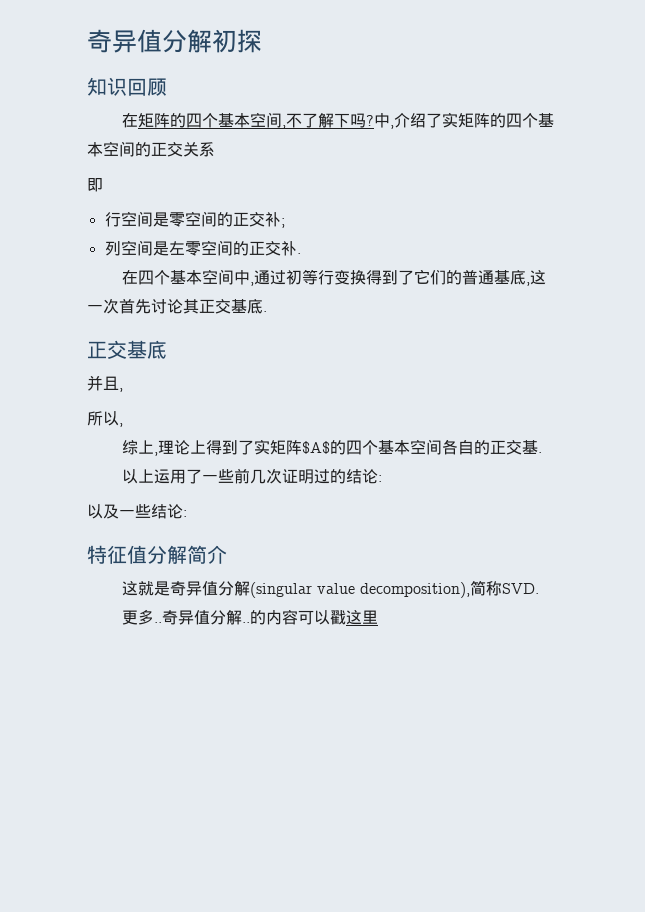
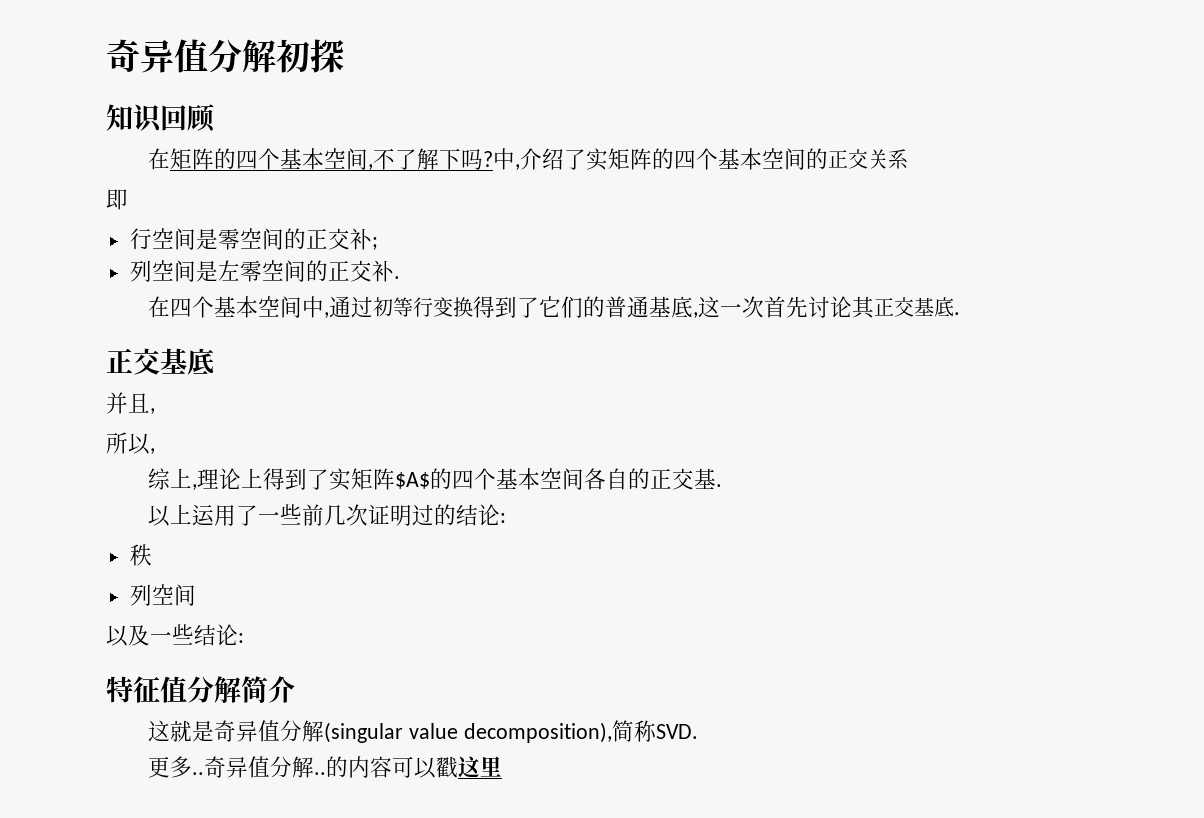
+ 秩
+ 列空间

